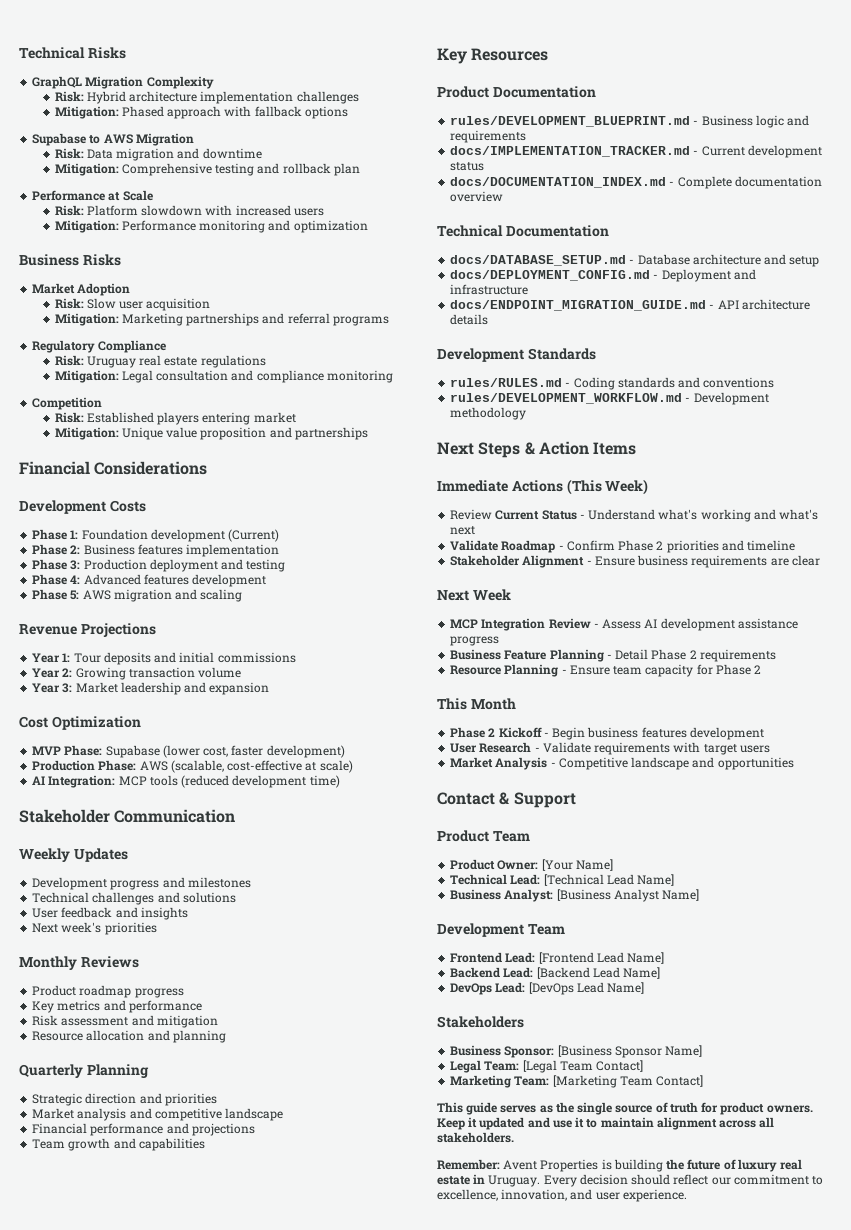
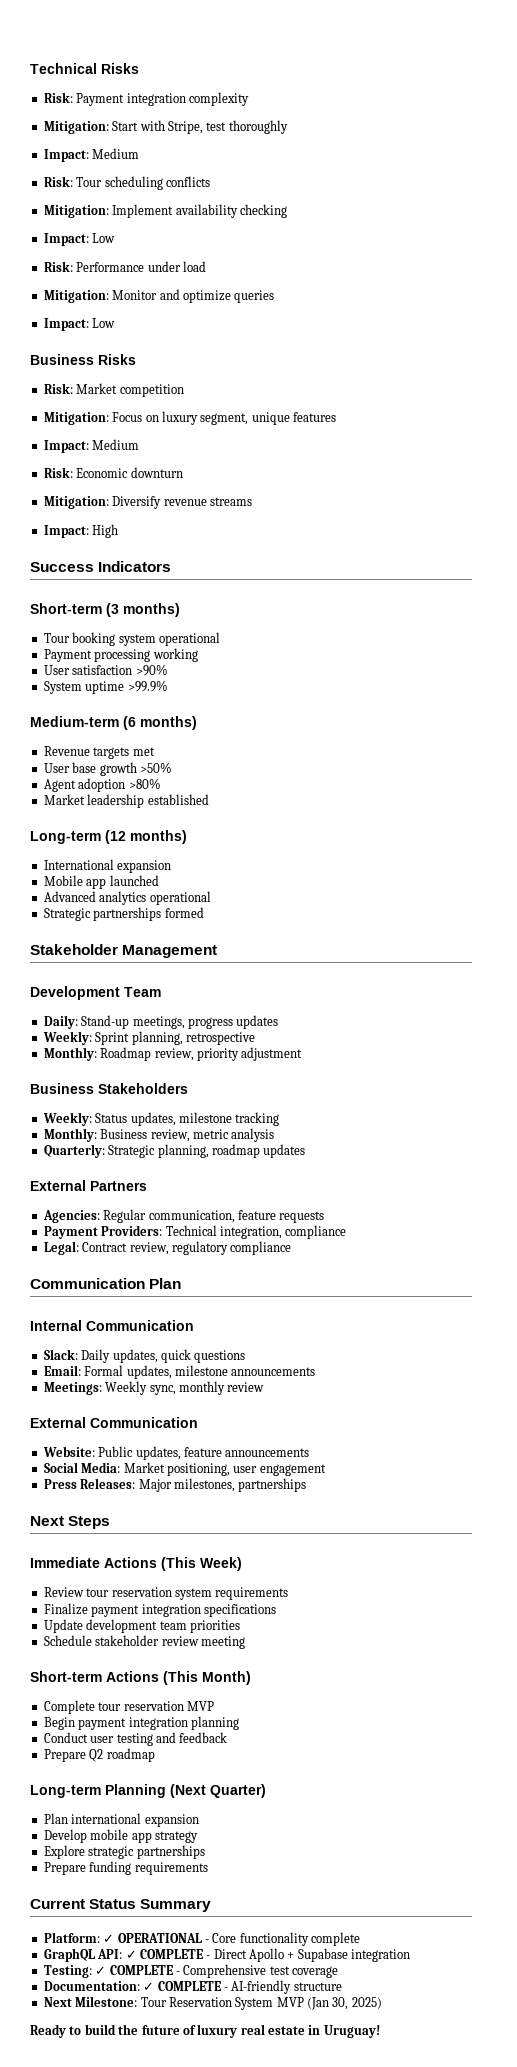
- GraphQL Migration Complexity
- Risk: Hybrid architecture implementation challenges
- Mitigation: Phased approach with fallback options
- Supabase to AWS Migration
- Risk: Data migration and downtime
- Mitigation: Comprehensive testing and rollback plan
- Performance at Scale
- Risk: Platform slowdown with increased users
- Mitigation: Performance monitoring and optimization
+ Risk: Payment integration complexity
+ Mitigation: Start with Stripe, test thoroughly
+ Impact: Medium
+ Risk: Tour scheduling conflicts
+ Mitigation: Implement availability checking
+ Impact: Low
+ Risk: Performance under load
+ Mitigation: Monitor and optimize queries
+ Impact: Low
  Business Risks
- Market Adoption
- Risk: Slow user acquisition
- Mitigation: Marketing partnerships and referral programs
- Regulatory Compliance
- Risk: Uruguay real estate regulations
- Mitigation: Legal consultation and compliance monitoring
- Competition
- Risk: Established players entering market
- Mitigation: Unique value proposition and partnerships
- Financial Considerations
- Development Costs
- Phase 1: Foundation development (Current)
- Phase 2: Business features implementation
- Phase 3: Production deployment and testing
- Phase 4: Advanced features development
- Phase 5: AWS migration and scaling
- Revenue Projections
- Year 1: Tour deposits and initial commissions
- Year 2: Growing transaction volume
- Year 3: Market leadership and expansion
- Cost Optimization
- MVP Phase: Supabase (lower cost, faster development)
- Production Phase: AWS (scalable, cost-effective at scale)
- AI Integration: MCP tools (reduced development time)
- Stakeholder Communication
- Weekly Updates
- Development progress and milestones
- Technical challenges and solutions
- User feedback and insights
- Next week's priorities
- Monthly Reviews
- Product roadmap progress
- Key metrics and performance
- Risk assessment and mitigation
- Resource allocation and planning
- Quarterly Planning
- Strategic direction and priorities
- Market analysis and competitive landscape
- Financial performance and projections
- Team growth and capabilities
- Key Resources
- Product Documentation
- rules/DEVELOPMENT_BLUEPRINT.md - Business logic and requirements
- docs/IMPLEMENTATION_TRACKER.md - Current development status
- docs/DOCUMENTATION_INDEX.md - Complete documentation overview
- Technical Documentation
- docs/DATABASE_SETUP.md - Database architecture and setup
- docs/DEPLOYMENT_CONFIG.md - Deployment and infrastructure
- docs/ENDPOINT_MIGRATION_GUIDE.md - API architecture details
- Development Standards
- rules/RULES.md - Coding standards and conventions
- rules/DEVELOPMENT_WORKFLOW.md - Development methodology
+ Risk: Market competition
+ Mitigation: Focus on luxury segment, unique features
+ Impact: Medium
+ Risk: Economic downturn
+ Mitigation: Diversify revenue streams
+ Impact: High
+ Success Indicators
+ Short-term (3 months)
+ Tour booking system operational
+ Payment processing working
+ User satisfaction >90%
+ System uptime >99.9%
+ Medium-term (6 months)
+ Revenue targets met
+ User base growth >50%
+ Agent adoption >80%
+ Market leadership established
+ Long-term (12 months)
+ International expansion
+ Mobile app launched
+ Advanced analytics operational
+ Strategic partnerships formed
+ Stakeholder Management
+ Development Team
+ Daily: Stand-up meetings, progress updates
+ Weekly: Sprint planning, retrospective
+ Monthly: Roadmap review, priority adjustment
+ Business Stakeholders
+ Weekly: Status updates, milestone tracking
+ Monthly: Business review, metric analysis
+ Quarterly: Strategic planning, roadmap updates
+ External Partners
+ Agencies: Regular communication, feature requests
+ Payment Providers: Technical integration, compliance
+ Legal: Contract review, regulatory compliance
+ Communication Plan
+ Internal Communication
+ Slack: Daily updates, quick questions
+ Email: Formal updates, milestone announcements
+ Meetings: Weekly sync, monthly review
+ External Communication
+ Website: Public updates, feature announcements
+ Social Media: Market positioning, user engagement
+ Press Releases: Major milestones, partnerships
- Next Steps & Action Items
+ Next Steps
- Review Current Status - Understand what's working and what's next
- Validate Roadmap - Confirm Phase 2 priorities and timeline
- Stakeholder Alignment - Ensure business requirements are clear
- Next Week
- MCP Integration Review - Assess AI development assistance progress
- Business Feature Planning - Detail Phase 2 requirements
- Resource Planning - Ensure team capacity for Phase 2
- This Month
- Phase 2 Kickoff - Begin business features development
- User Research - Validate requirements with target users
- Market Analysis - Competitive landscape and opportunities
- Contact & Support
- Product Team
- Product Owner: [Your Name]
- Technical Lead: [Technical Lead Name]
- Business Analyst: [Business Analyst Name]
- Development Team
- Frontend Lead: [Frontend Lead Name]
- Backend Lead: [Backend Lead Name]
- DevOps Lead: [DevOps Lead Name]
- Stakeholders
- Business Sponsor: [Business Sponsor Name]
- Legal Team: [Legal Team Contact]
- Marketing Team: [Marketing Team Contact]
- This guide serves as the single source of truth for product owners. Keep it updated and use it to maintain alignment across all stakeholders.
- Remember: Avent Properties is building the future of luxury real estate in Uruguay. Every decision should reflect our commitment to excellence, innovation, and user experience.
+ Review tour reservation system requirements
+ Finalize payment integration specifications
+ Update development team priorities
+ Schedule stakeholder review meeting
+ Short-term Actions (This Month)
+ Complete tour reservation MVP
+ Begin payment integration planning
+ Conduct user testing and feedback
+ Prepare Q2 roadmap
+ Long-term Planning (Next Quarter)
+ Plan international expansion
+ Develop mobile app strategy
+ Explore strategic partnerships
+ Prepare funding requirements
+ Current Status Summary
+ Platform: ✓ OPERATIONAL - Core functionality complete
+ GraphQL API: ✓ COMPLETE - Direct Apollo + Supabase integration
+ Testing: ✓ COMPLETE - Comprehensive test coverage
+ Documentation: ✓ COMPLETE - AI-friendly structure
+ Next Milestone: Tour Reservation System MVP (Jan 30, 2025)
+ Ready to build the future of luxury real estate in Uruguay!

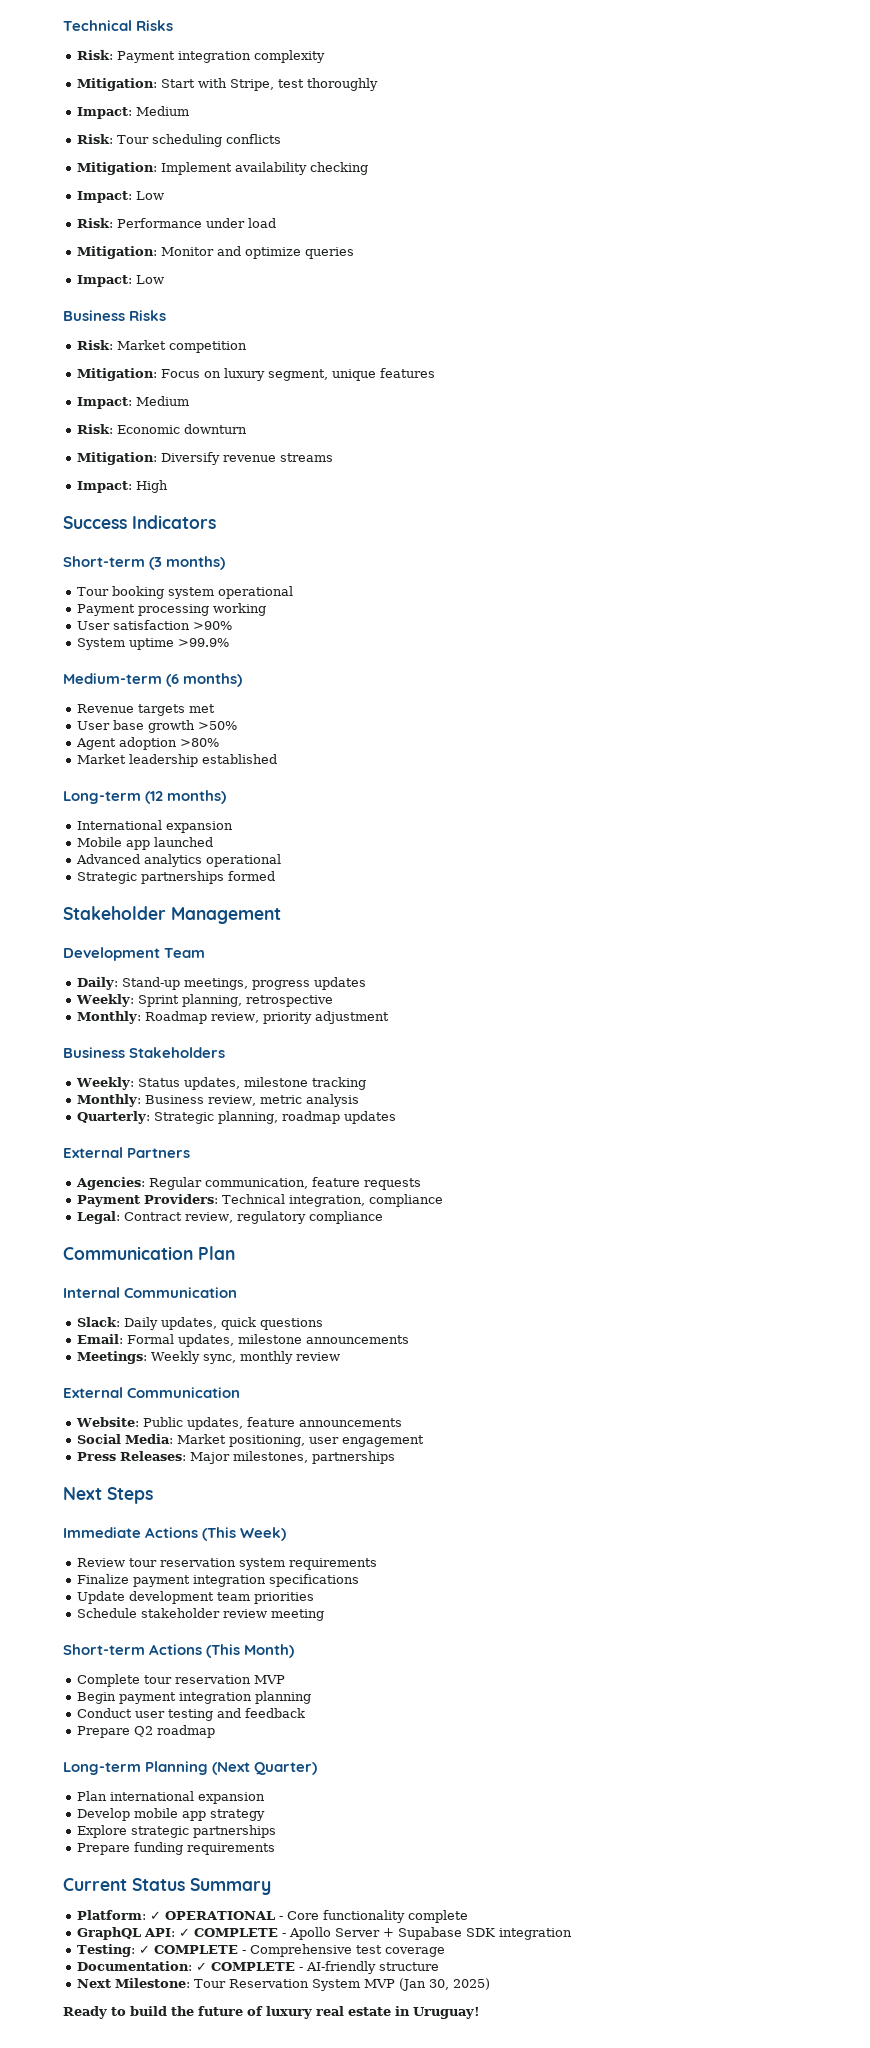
- GraphQL API: ✓ COMPLETE - Direct Apollo + Supabase integration
+ GraphQL API: ✓ COMPLETE - Apollo Server + Supabase SDK integration

